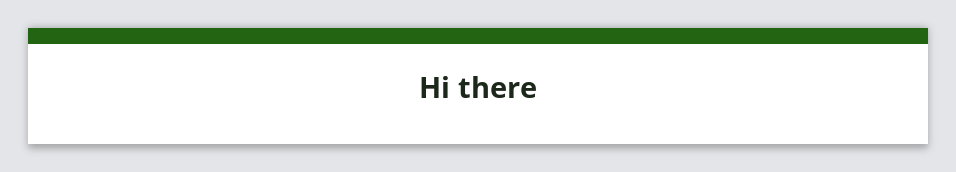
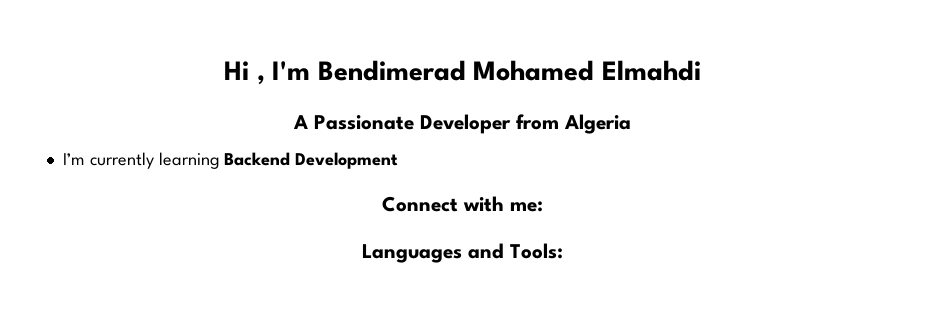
- Hi there
+ Hi , I'm Bendimerad Mohamed Elmahdi
+ A Passionate Developer from Algeria
+ I’m currently learning Backend Development
+ Connect with me:
+ Languages and Tools:

